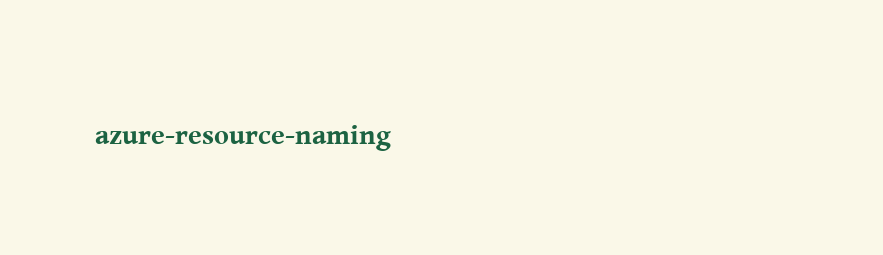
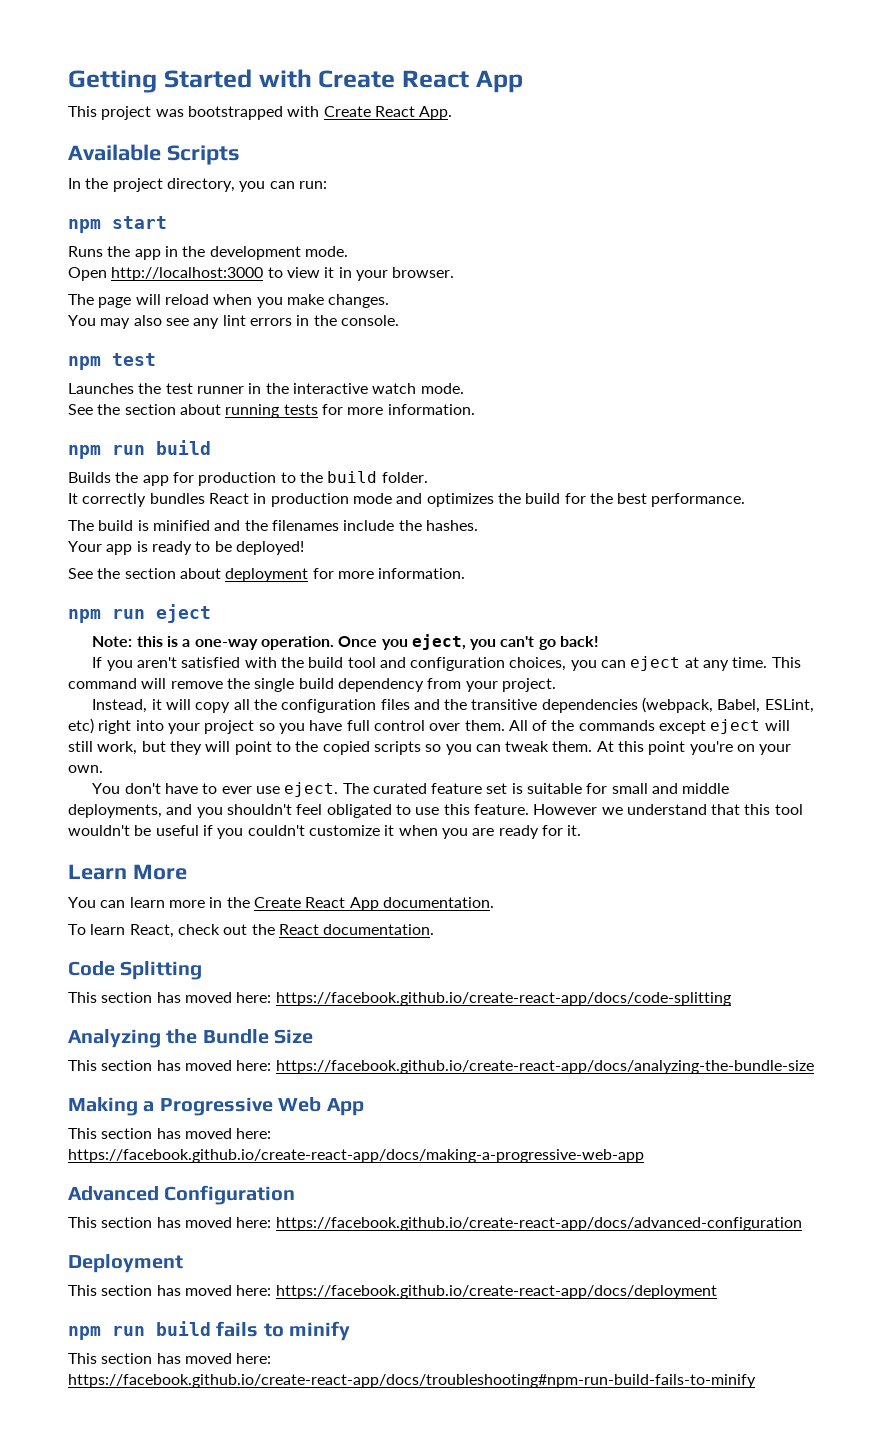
- azure-resource-naming
+ Getting Started with Create React App
+ This project was bootstrapped with Create React App.
+ Available Scripts
+ In the project directory, you can run:
+ npm start
+ Runs the app in the development mode.
+ Open http://localhost:3000 to view it in your browser.
+ The page will reload when you make changes.
+ You may also see any lint errors in the console.
+ npm test
+ Launches the test runner in the interactive watch mode.
+ See the section about running tests for more information.
+ npm run build
+ Builds the app for production to the build folder.
+ It correctly bundles React in production mode and optimizes the build for the best performance.
+ The build is minified and the filenames include the hashes.
+ Your app is ready to be deployed!
+ See the section about deployment for more information.
+ npm run eject
+ Note: this is a one-way operation. Once you eject, you can't go back!
+ If you aren't satisfied with the build tool and configuration choices, you can eject at any time. This command will remove the single build dependency from your project.
+ Instead, it will copy all the configuration files and the transitive dependencies (webpack, Babel, ESLint, etc) right into your project so you have full control over them. All of the commands except eject will still work, but they will point to the copied scripts so you can tweak them. At this point you're on your own.
+ You don't have to ever use eject. The curated feature set is suitable for small and middle deployments, and you shouldn't feel obligated to use this feature. However we understand that this tool wouldn't be useful if you couldn't customize it when you are ready for it.
+ Learn More
+ You can learn more in the Create React App documentation.
+ To learn React, check out the React documentation.
+ Code Splitting
+ This section has moved here: https://facebook.github.io/create-react-app/docs/code-splitting
+ Analyzing the Bundle Size
+ This section has moved here: https://facebook.github.io/create-react-app/docs/analyzing-the-bundle-size
+ Making a Progressive Web App
+ This section has moved here: https://facebook.github.io/create-react-app/docs/making-a-progressive-web-app
+ Advanced Configuration
+ This section has moved here: https://facebook.github.io/create-react-app/docs/advanced-configuration
+ Deployment
+ This section has moved here: https://facebook.github.io/create-react-app/docs/deployment
+ npm run build fails to minify
+ This section has moved here: https://facebook.github.io/create-react-app/docs/troubleshooting#npm-run-build-fails-to-minify

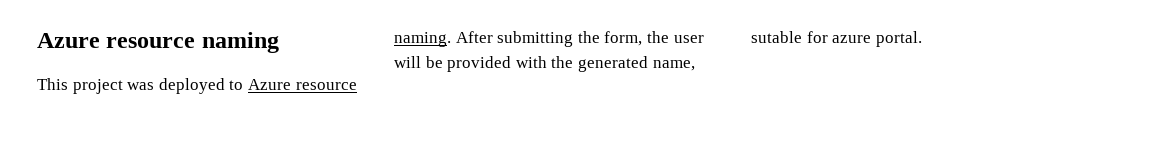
- Getting Started with Create React App
- This project was bootstrapped with Create React App.
- Available Scripts
- In the project directory, you can run:
- npm start
- Runs the app in the development mode.
- Open http://localhost:3000 to view it in your browser.
- The page will reload when you make changes.
- You may also see any lint errors in the console.
- npm test
- Launches the test runner in the interactive watch mode.
- See the section about running tests for more information.
- npm run build
- Builds the app for production to the build folder.
- It correctly bundles React in production mode and optimizes the build for the best performance.
- The build is minified and the filenames include the hashes.
- Your app is ready to be deployed!
- See the section about deployment for more information.
- npm run eject
- Note: this is a one-way operation. Once you eject, you can't go back!
- If you aren't satisfied with the build tool and configuration choices, you can eject at any time. This command will remove the single build dependency from your project.
- Instead, it will copy all the configuration files and the transitive dependencies (webpack, Babel, ESLint, etc) right into your project so you have full control over them. All of the commands except eject will still work, but they will point to the copied scripts so you can tweak them. At this point you're on your own.
- You don't have to ever use eject. The curated feature set is suitable for small and middle deployments, and you shouldn't feel obligated to use this feature. However we understand that this tool wouldn't be useful if you couldn't customize it when you are ready for it.
- Learn More
- You can learn more in the Create React App documentation.
- To learn React, check out the React documentation.
- Code Splitting
- This section has moved here: https://facebook.github.io/create-react-app/docs/code-splitting
- Analyzing the Bundle Size
- This section has moved here: https://facebook.github.io/create-react-app/docs/analyzing-the-bundle-size
- Making a Progressive Web App
- This section has moved here: https://facebook.github.io/create-react-app/docs/making-a-progressive-web-app
- Advanced Configuration
- This section has moved here: https://facebook.github.io/create-react-app/docs/advanced-configuration
- Deployment
- This section has moved here: https://facebook.github.io/create-react-app/docs/deployment
- npm run build fails to minify
- This section has moved here: https://facebook.github.io/create-react-app/docs/troubleshooting#npm-run-build-fails-to-minify
+ Azure resource naming
+ This project was deployed to Azure resource naming. After submitting the form, the user will be provided with the generated name, sutable for azure portal.

